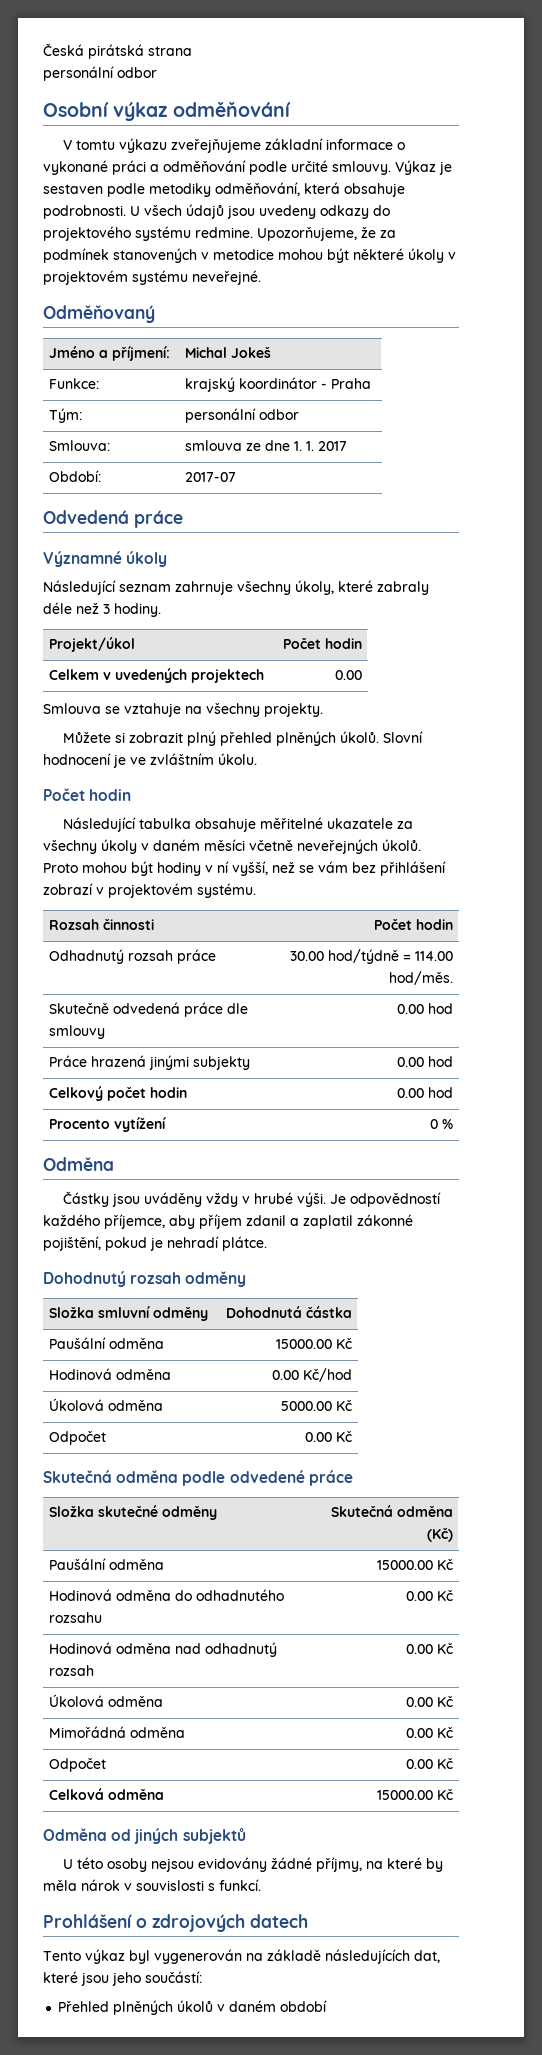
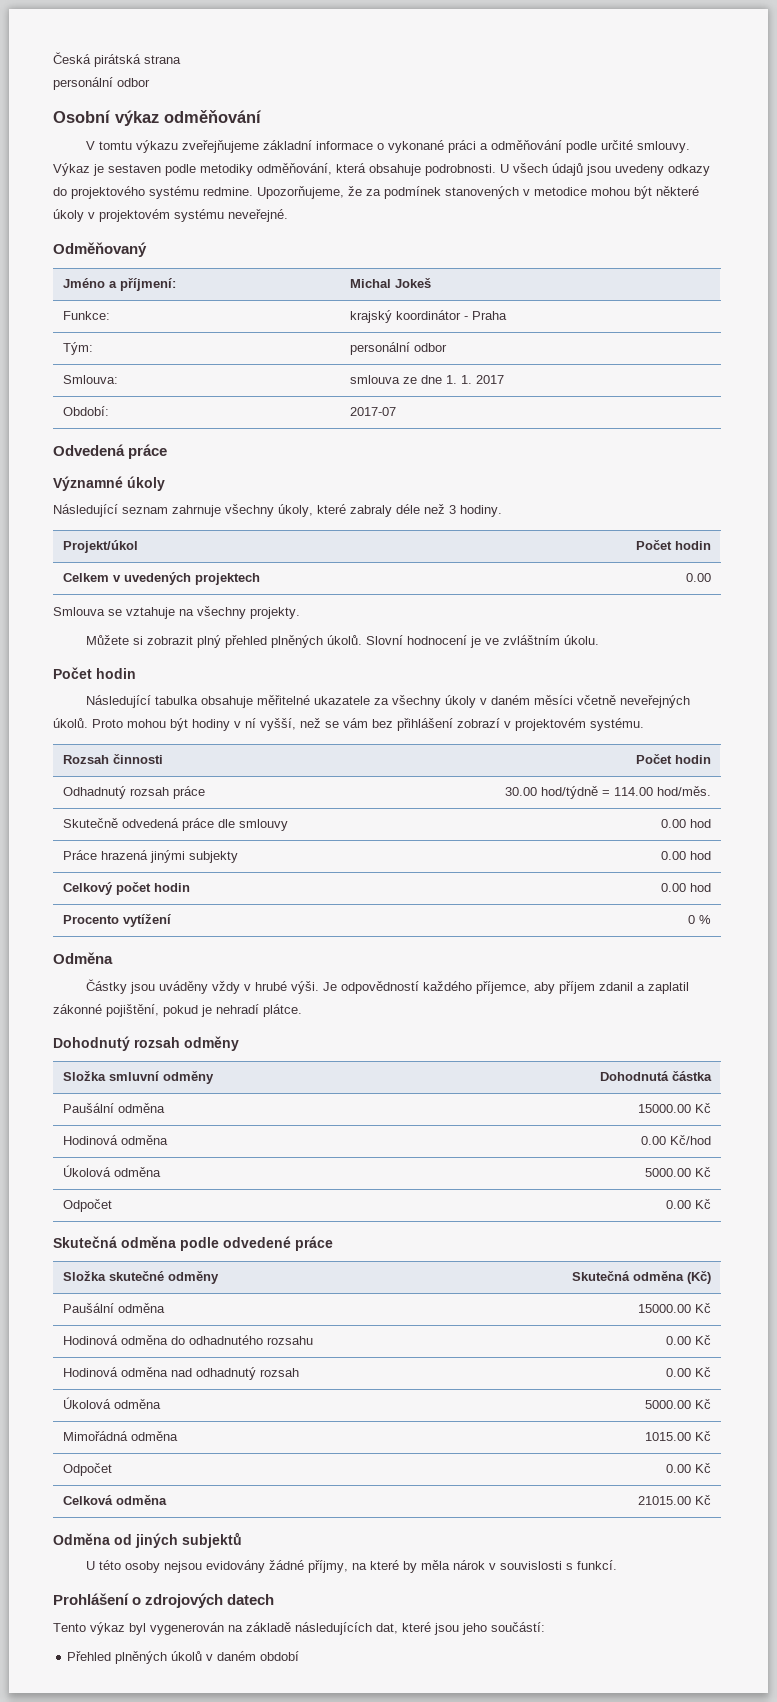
  Hodinová odměna nad odhadnutý rozsah | 0.00 Kč
- Úkolová odměna | 0.00 Kč
+ Úkolová odměna | 5000.00 Kč
- Mimořádná odměna | 0.00 Kč
+ Mimořádná odměna | 1015.00 Kč
- Celková odměna | 15000.00 Kč
+ Celková odměna | 21015.00 Kč

